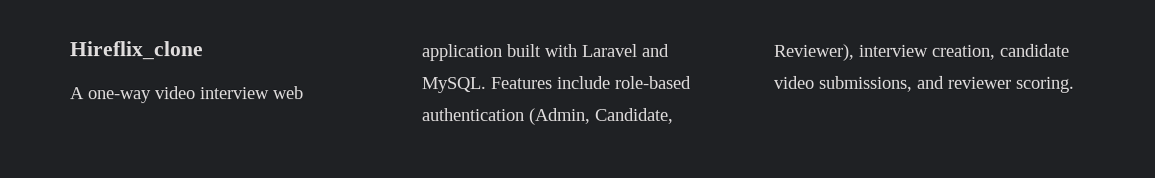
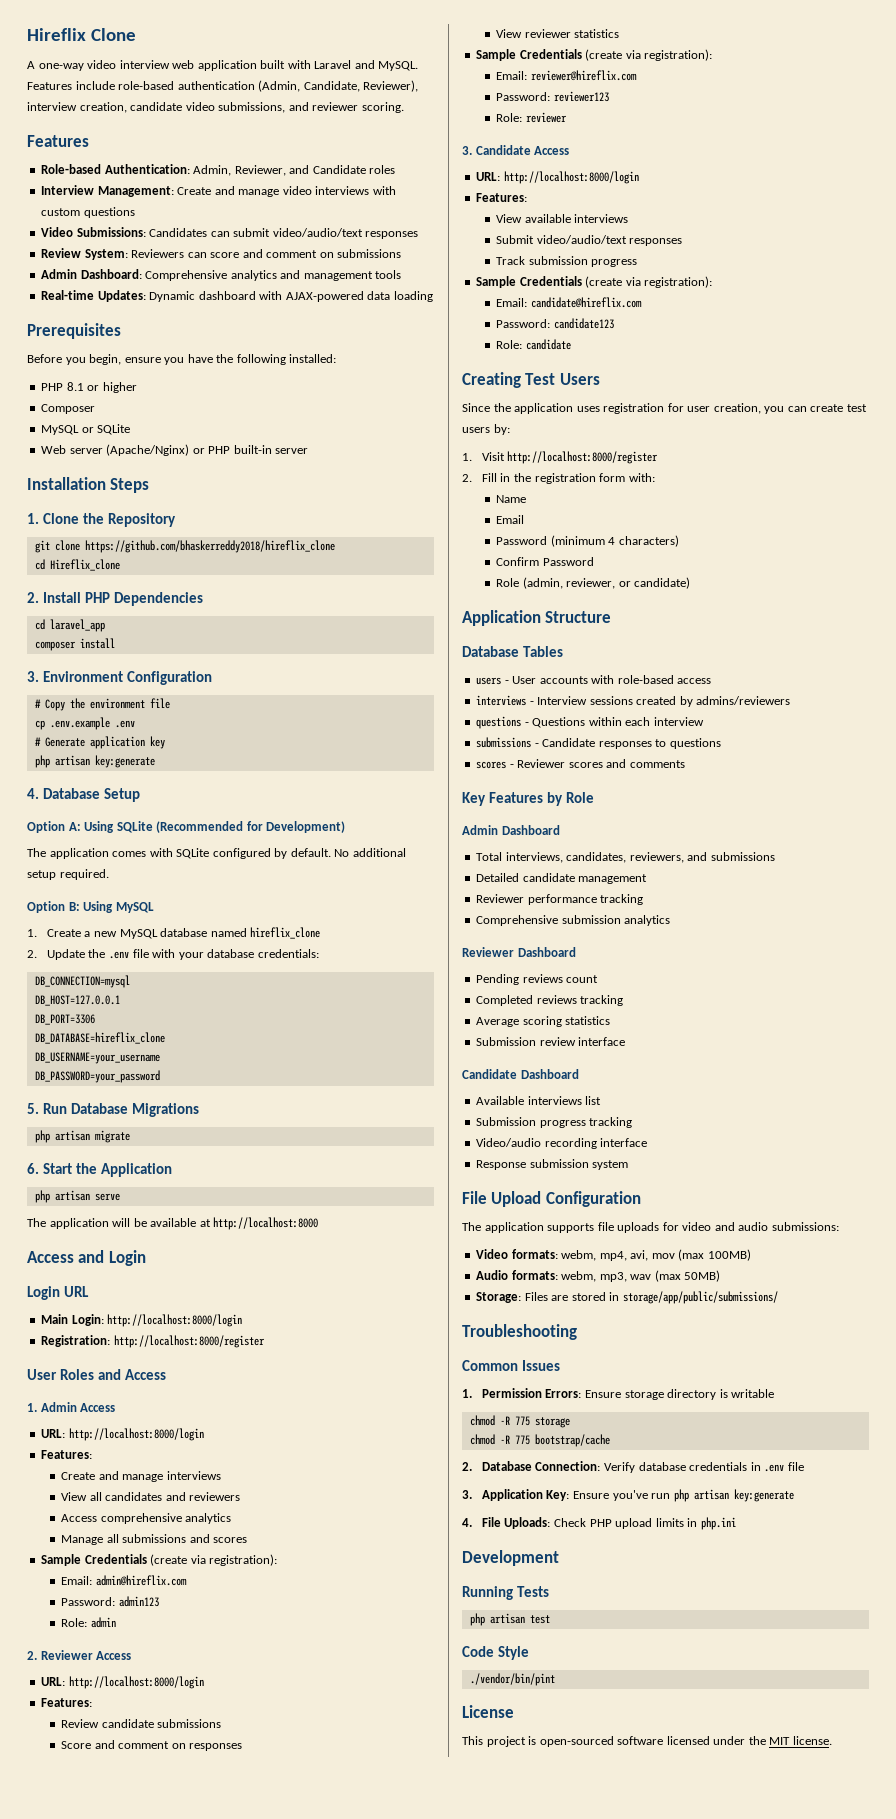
- Hireflix_clone
+ Hireflix Clone
  Features include role-based authentication (Admin, Candidate, Reviewer), interview creation, candidate video submissions, and reviewer scoring.
+ Features
+ Role-based Authentication: Admin, Reviewer, and Candidate roles
+ Interview Management: Create and manage video interviews with custom questions
+ Video Submissions: Candidates can submit video/audio/text responses
+ Review System: Reviewers can score and comment on submissions
+ Admin Dashboard: Comprehensive analytics and management tools
+ Real-time Updates: Dynamic dashboard with AJAX-powered data loading
+ Prerequisites
+ Before you begin, ensure you have the following installed:
+ PHP 8.1 or higher
+ Composer
+ MySQL or SQLite
+ Web server (Apache/Nginx) or PHP built-in server
+ Installation Steps
+ 1. Clone the Repository
+ git clone https://github.com/bhaskerreddy2018/hireflix_clone
+ cd Hireflix_clone
+ 2. Install PHP Dependencies
+ cd laravel_app
+ composer install
+ 3. Environment Configuration
+ # Copy the environment file
+ cp .env.example .env
+ # Generate application key
+ php artisan key:generate
+ 4. Database Setup
+ Option A: Using SQLite (Recommended for Development)
+ The application comes with SQLite configured by default. No additional setup required.
+ Option B: Using MySQL
+ 1. Create a new MySQL database named hireflix_clone
+ 2. Update the .env file with your database credentials:
+ DB_CONNECTION=mysql
+ DB_HOST=127.0.0.1
+ DB_PORT=3306
+ DB_DATABASE=hireflix_clone
+ DB_USERNAME=your_username
+ DB_PASSWORD=your_password
+ 5. Run Database Migrations
+ php artisan migrate
+ 6. Start the Application
+ php artisan serve
+ The application will be available at http://localhost:8000
+ Access and Login
+ Login URL
+ Main Login: http://localhost:8000/login
+ Registration: http://localhost:8000/register
+ User Roles and Access
+ 1. Admin Access
+ URL: http://localhost:8000/login
+ Features:
+ Create and manage interviews
+ View all candidates and reviewers
+ Access comprehensive analytics
+ Manage all submissions and scores
+ Sample Credentials (create via registration):
+ Email: admin@hireflix.com
+ Password: admin123
+ Role: admin
+ 2. Reviewer Access
+ URL: http://localhost:8000/login
+ Features:
+ Review candidate submissions
+ Score and comment on responses
+ View reviewer statistics
+ Sample Credentials (create via registration):
+ Email: reviewer@hireflix.com
+ Password: reviewer123
+ Role: reviewer
+ 3. Candidate Access
+ URL: http://localhost:8000/login
+ Features:
+ View available interviews
+ Submit video/audio/text responses
+ Track submission progress
+ Sample Credentials (create via registration):
+ Email: candidate@hireflix.com
+ Password: candidate123
+ Role: candidate
+ Creating Test Users
+ Since the application uses registration for user creation, you can create test users by:
+ 1. Visit http://localhost:8000/register
+ 2. Fill in the registration form with:
+ Name
+ Email
+ Password (minimum 4 characters)
+ Confirm Password
+ Role (admin, reviewer, or candidate)
+ Application Structure
+ Database Tables
+ users - User accounts with role-based access
+ interviews - Interview sessions created by admins/reviewers
+ questions - Questions within each interview
+ submissions - Candidate responses to questions
+ scores - Reviewer scores and comments
+ Key Features by Role
+ Admin Dashboard
+ Total interviews, candidates, reviewers, and submissions
+ Detailed candidate management
+ Reviewer performance tracking
+ Comprehensive submission analytics
+ Reviewer Dashboard
+ Pending reviews count
+ Completed reviews tracking
+ Average scoring statistics
+ Submission review interface
+ Candidate Dashboard
+ Available interviews list
+ Submission progress tracking
+ Video/audio recording interface
+ Response submission system
+ File Upload Configuration
+ The application supports file uploads for video and audio submissions:
+ Video formats: webm, mp4, avi, mov (max 100MB)
+ Audio formats: webm, mp3, wav (max 50MB)
+ Storage: Files are stored in storage/app/public/submissions/
+ Troubleshooting
+ Common Issues
+ 1. Permission Errors: Ensure storage directory is writable
+ chmod -R 775 storage
+ chmod -R 775 bootstrap/cache
+ 2. Database Connection: Verify database credentials in .env file
+ 3. Application Key: Ensure you've run php artisan key:generate
+ 4. File Uploads: Check PHP upload limits in php.ini
+ Development
+ Running Tests
+ php artisan test
+ Code Style
+ ./vendor/bin/pint
+ License
+ This project is open-sourced software licensed under the MIT license.

